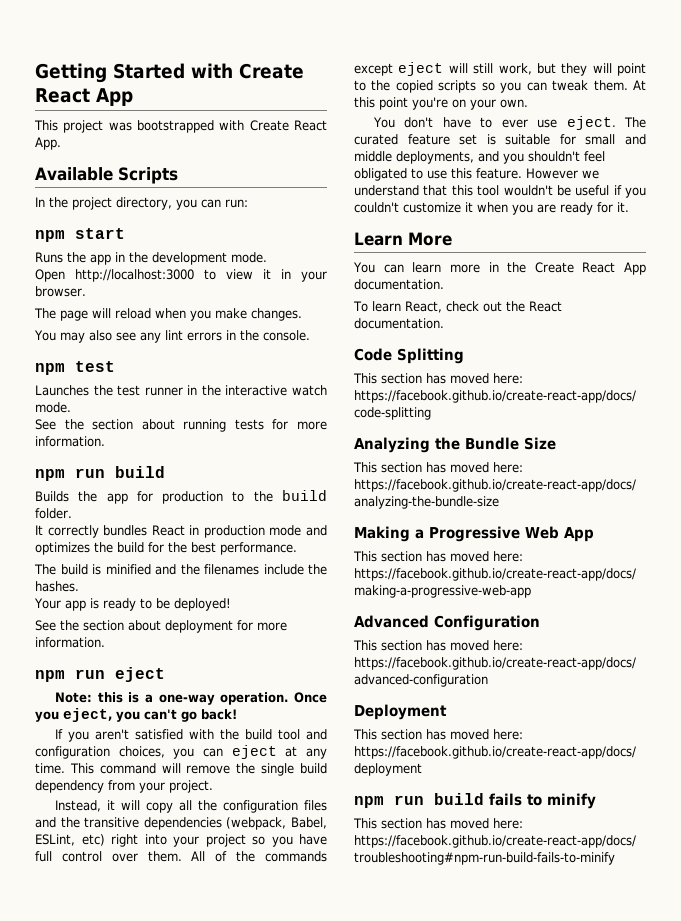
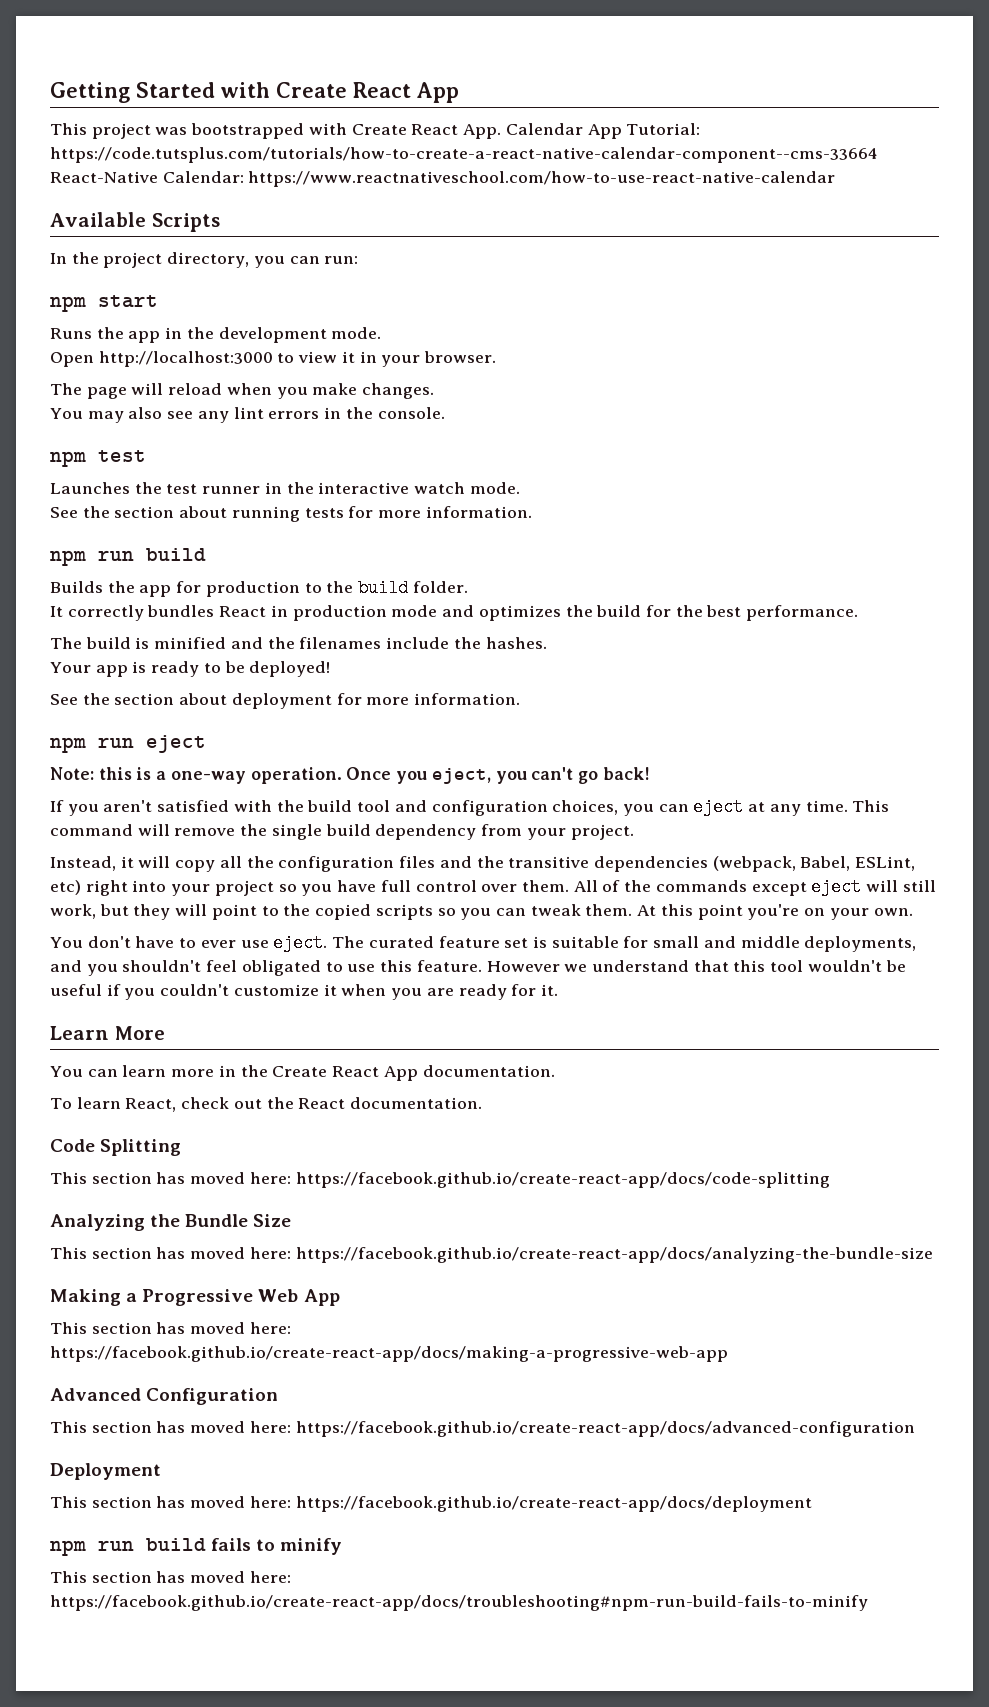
- This project was bootstrapped with Create React App.
+ This project was bootstrapped with Create React App. Calendar App Tutorial: https://code.tutsplus.com/tutorials/how-to-create-a-react-native-calendar-component--cms-33664 React-Native Calendar: https://www.reactnativeschool.com/how-to-use-react-native-calendar

